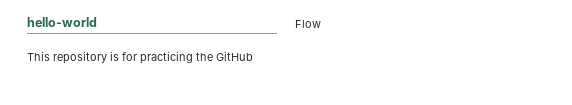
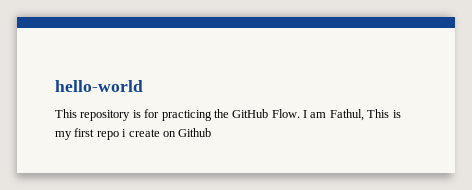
- This repository is for practicing the GitHub Flow
+ This repository is for practicing the GitHub Flow. I am Fathul, This is my first repo i create on Github

